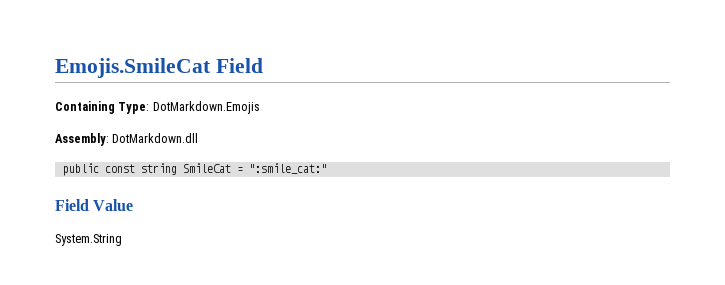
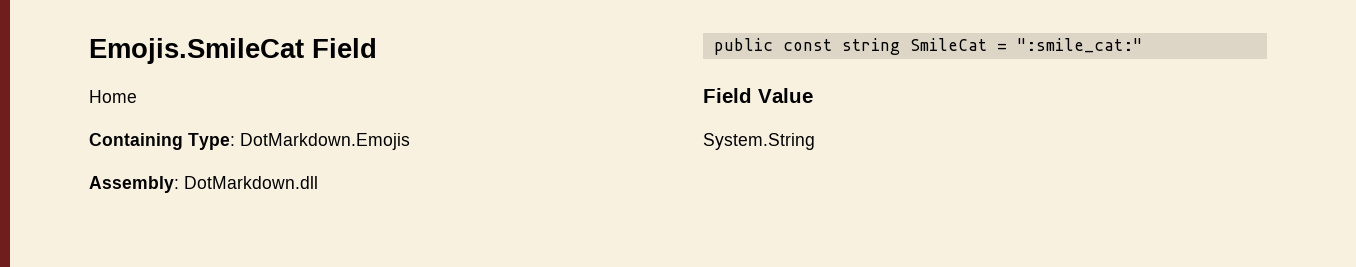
+ Home

